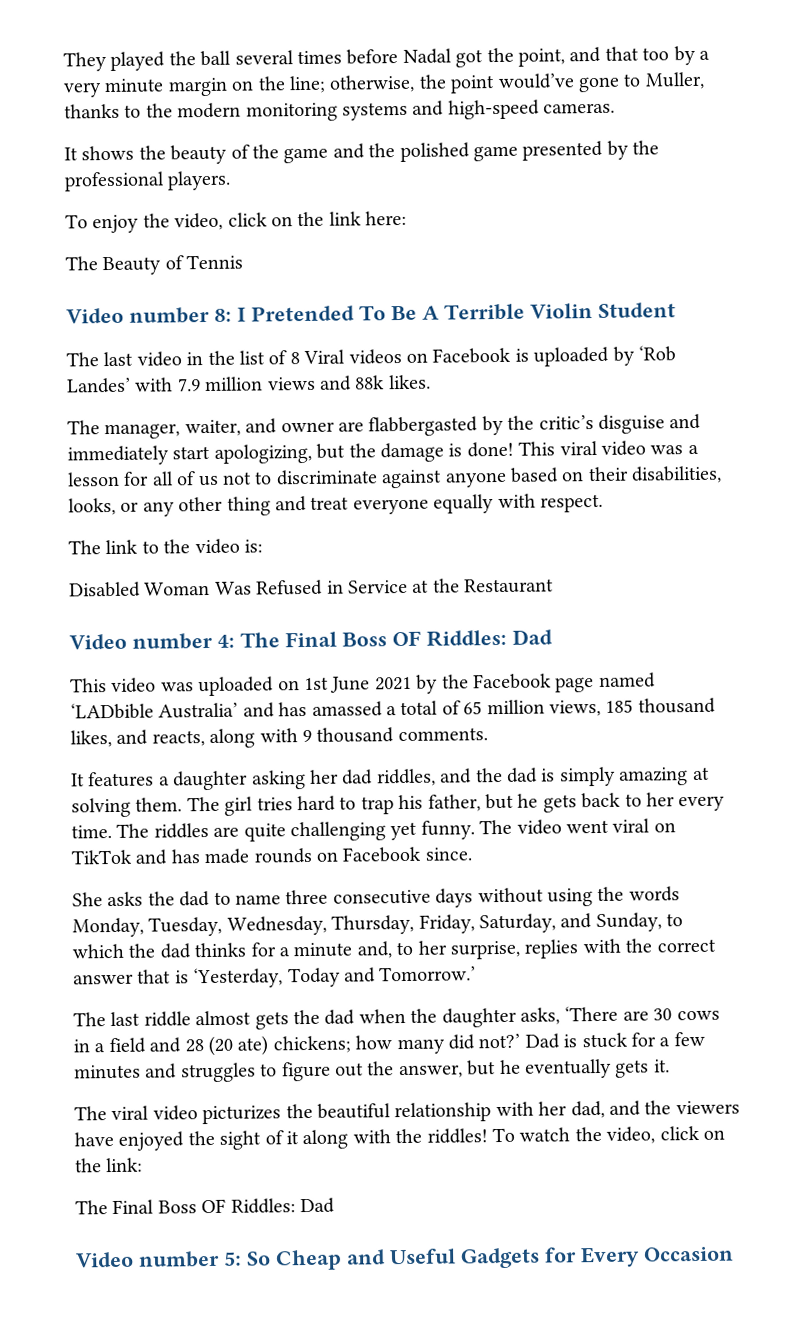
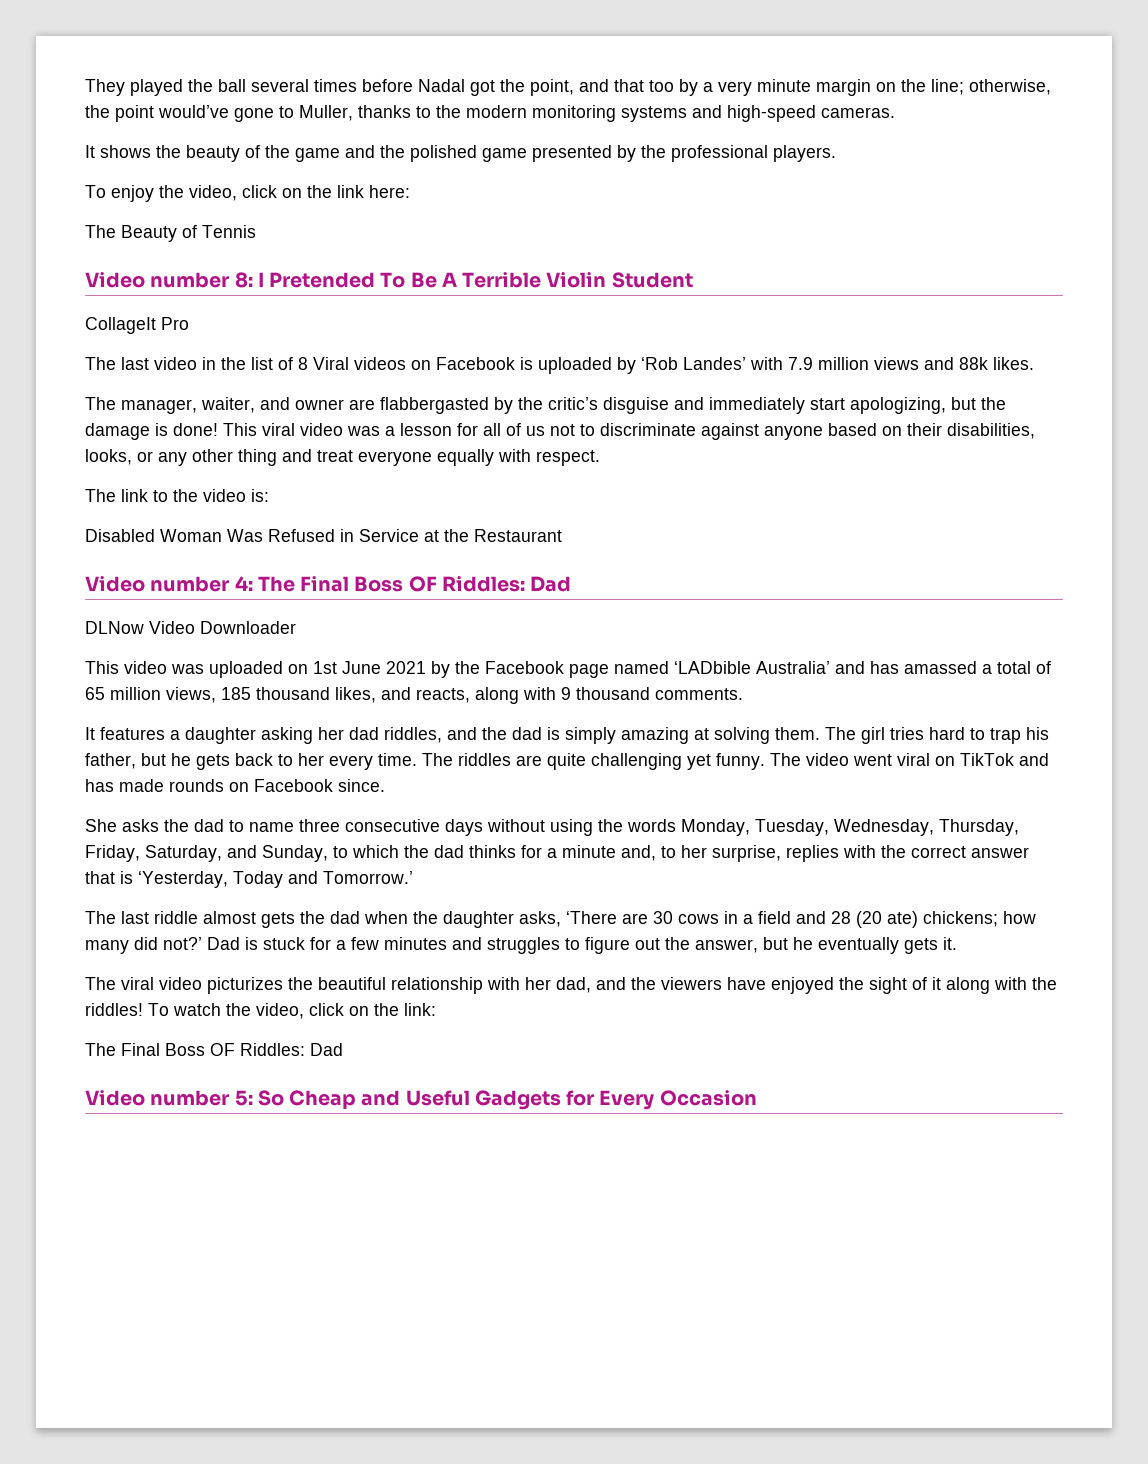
+ CollageIt Pro
+ DLNow Video Downloader

